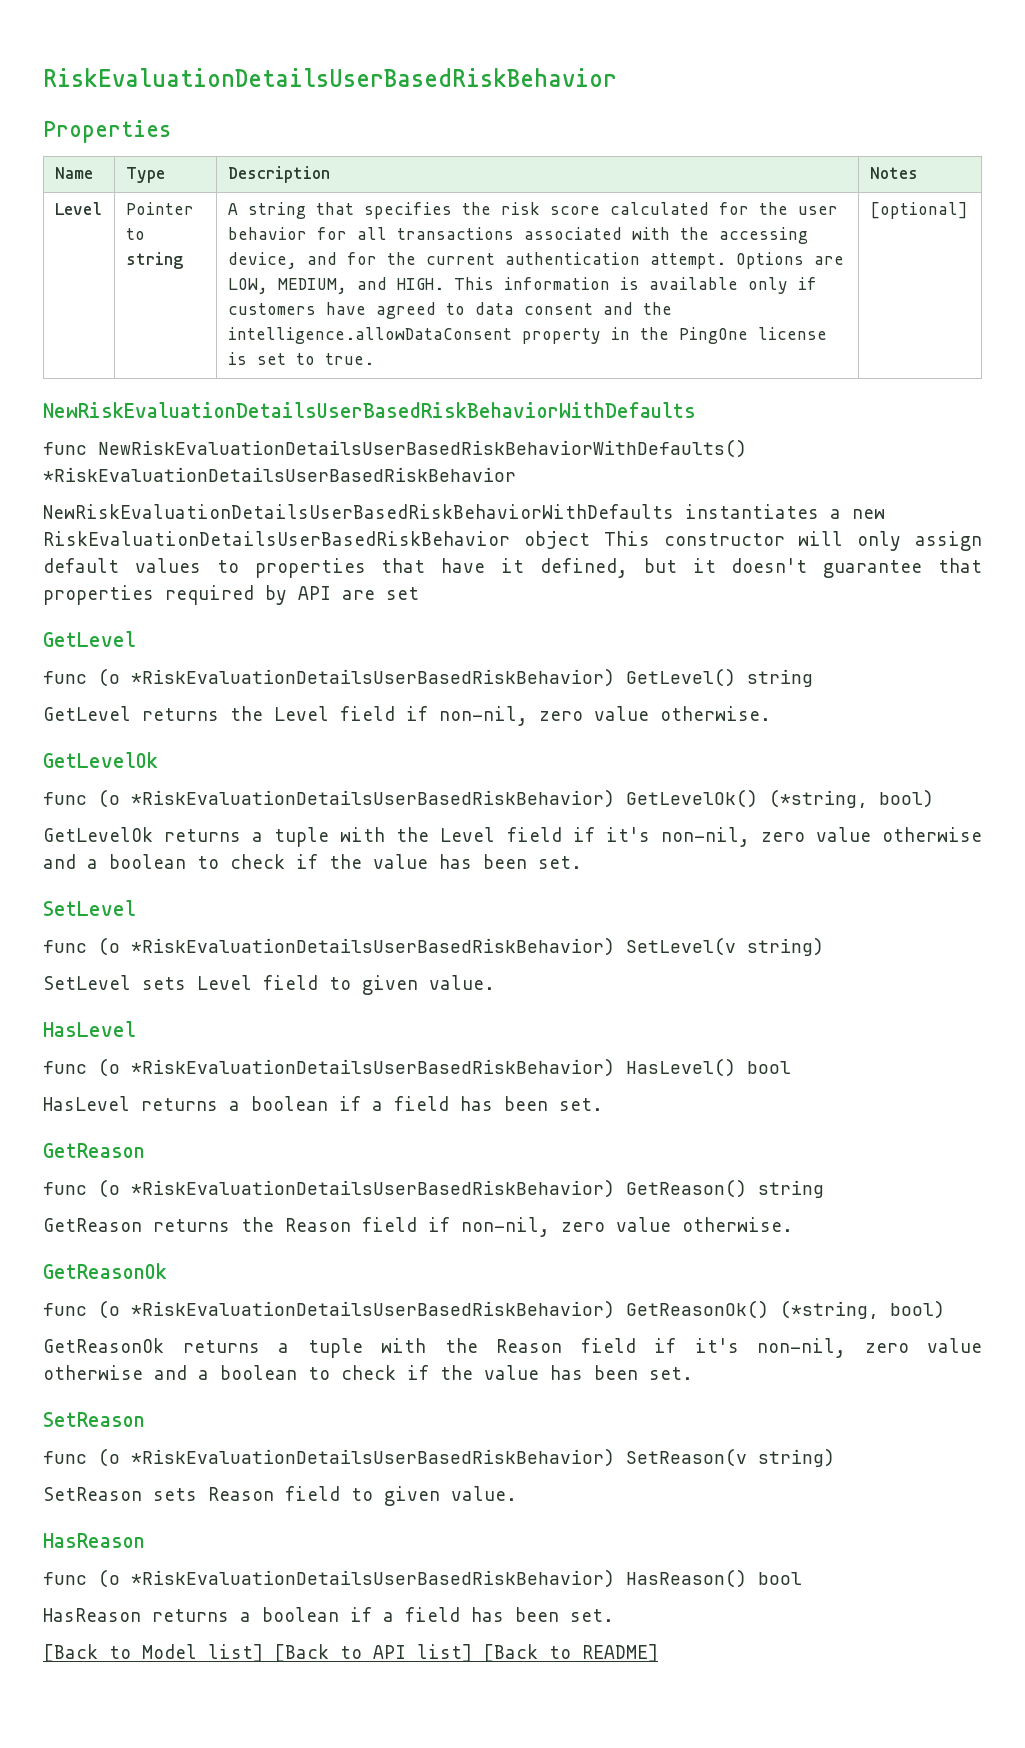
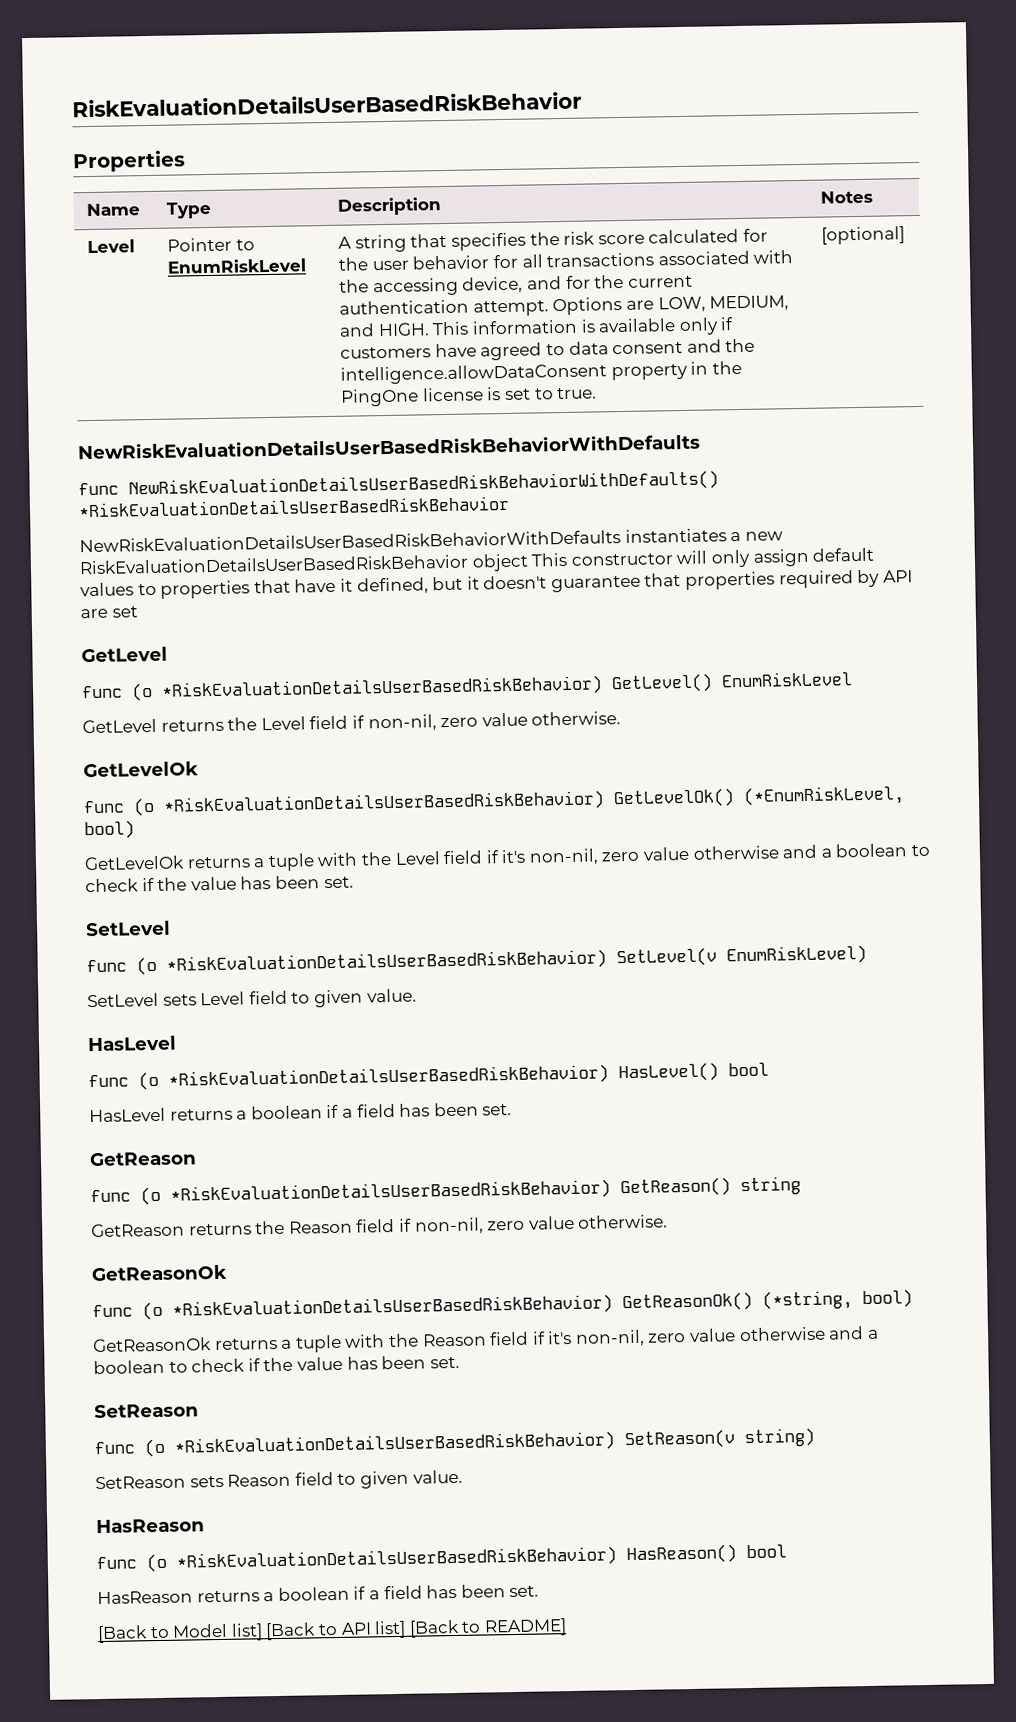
- Pointer to string
+ Pointer to EnumRiskLevel
- func (o *RiskEvaluationDetailsUserBasedRiskBehavior) GetLevel() string
+ func (o *RiskEvaluationDetailsUserBasedRiskBehavior) GetLevel() EnumRiskLevel
- func (o *RiskEvaluationDetailsUserBasedRiskBehavior) GetLevelOk() (*string, bool)
+ func (o *RiskEvaluationDetailsUserBasedRiskBehavior) GetLevelOk() (*EnumRiskLevel, bool)
- func (o *RiskEvaluationDetailsUserBasedRiskBehavior) SetLevel(v string)
+ func (o *RiskEvaluationDetailsUserBasedRiskBehavior) SetLevel(v EnumRiskLevel)

